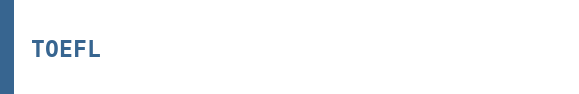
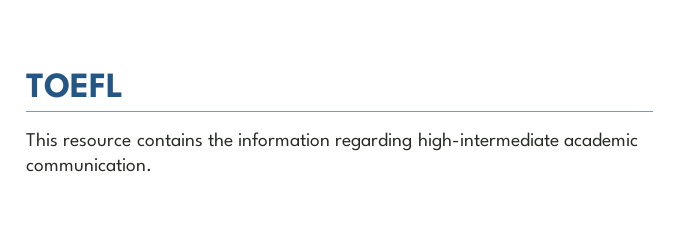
+ This resource contains the information regarding high-intermediate academic communication.

